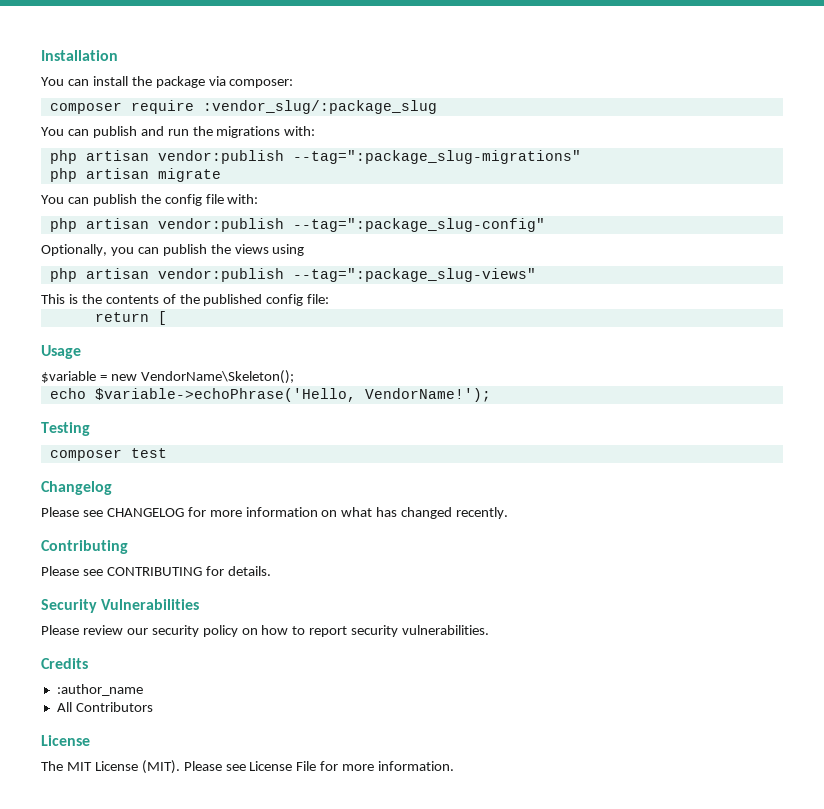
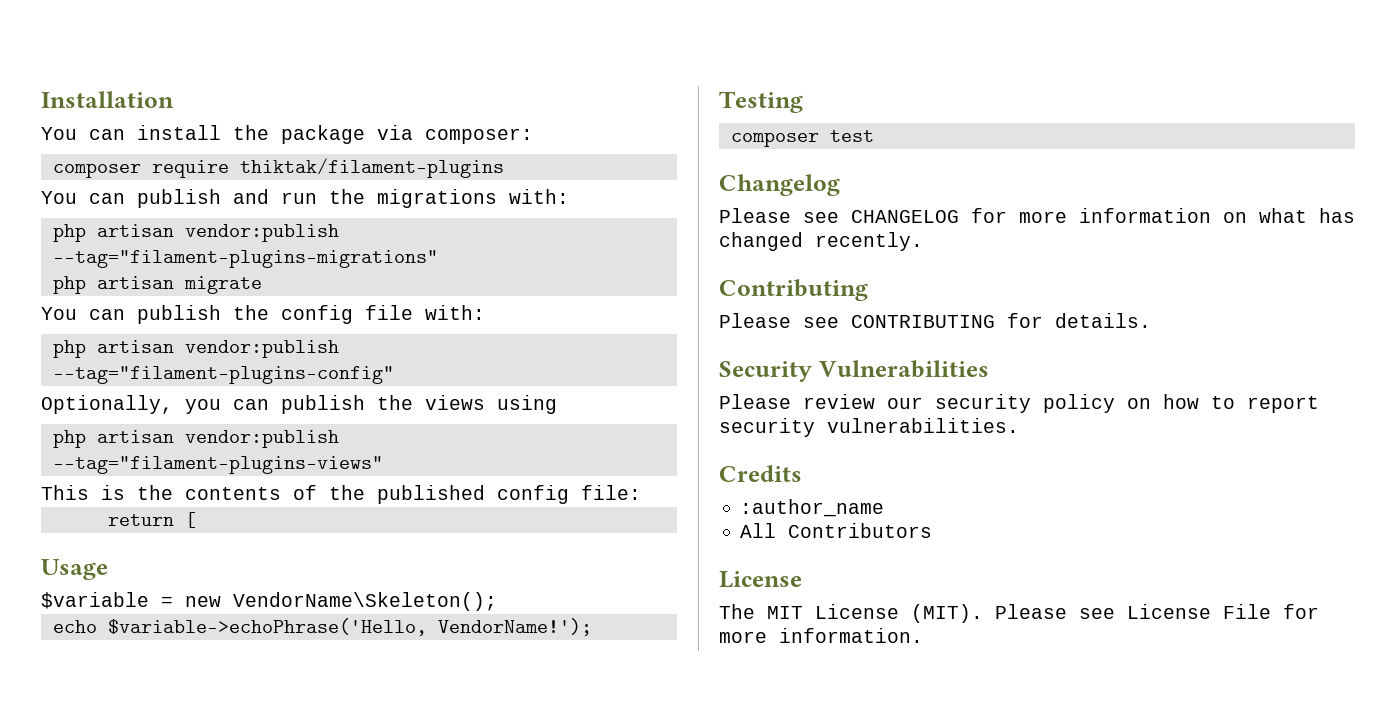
- composer require :vendor_slug/:package_slug
+ composer require thiktak/filament-plugins
- php artisan vendor:publish --tag=":package_slug-migrations"
+ php artisan vendor:publish --tag="filament-plugins-migrations"
- php artisan vendor:publish --tag=":package_slug-config"
+ php artisan vendor:publish --tag="filament-plugins-config"
- php artisan vendor:publish --tag=":package_slug-views"
+ php artisan vendor:publish --tag="filament-plugins-views"

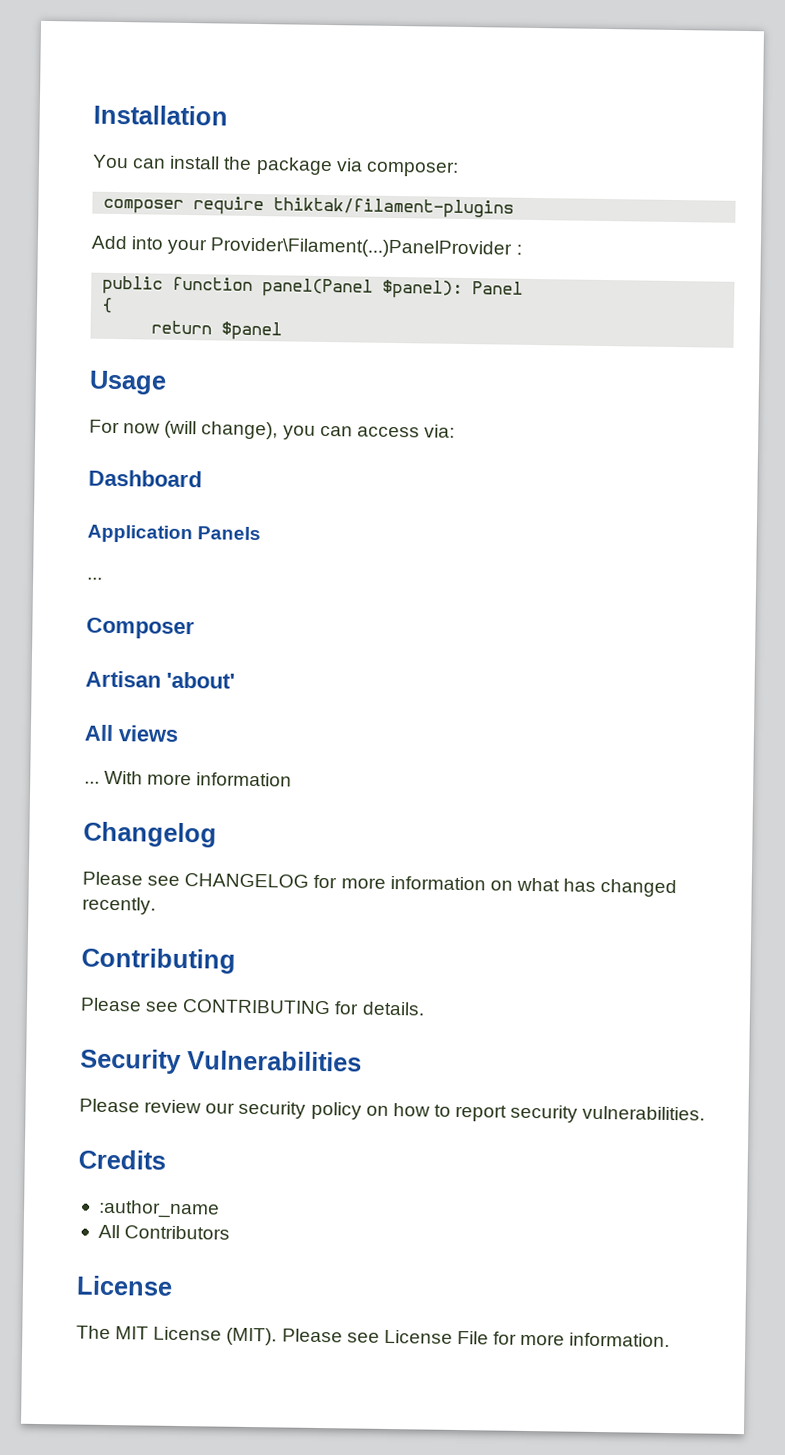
- You can publish and run the migrations with:
- php artisan vendor:publish --tag="filament-plugins-migrations"
- php artisan migrate
- You can publish the config file with:
- php artisan vendor:publish --tag="filament-plugins-config"
- Optionally, you can publish the views using
- php artisan vendor:publish --tag="filament-plugins-views"
- This is the contents of the published config file:
+ Add into your Provider\Filament(...)PanelProvider :
+ public function panel(Panel $panel): Panel
+ {
- return [
+ return $panel
- $variable = new VendorName\Skeleton();
- echo $variable->echoPhrase('Hello, VendorName!');
- Testing
- composer test
+ For now (will change), you can access via:
+ Dashboard
+ Application Panels
+ ...
+ Composer
+ Artisan 'about'
+ All views
+ ... With more information

